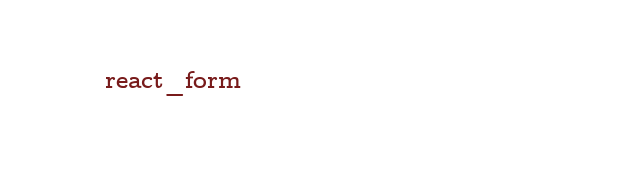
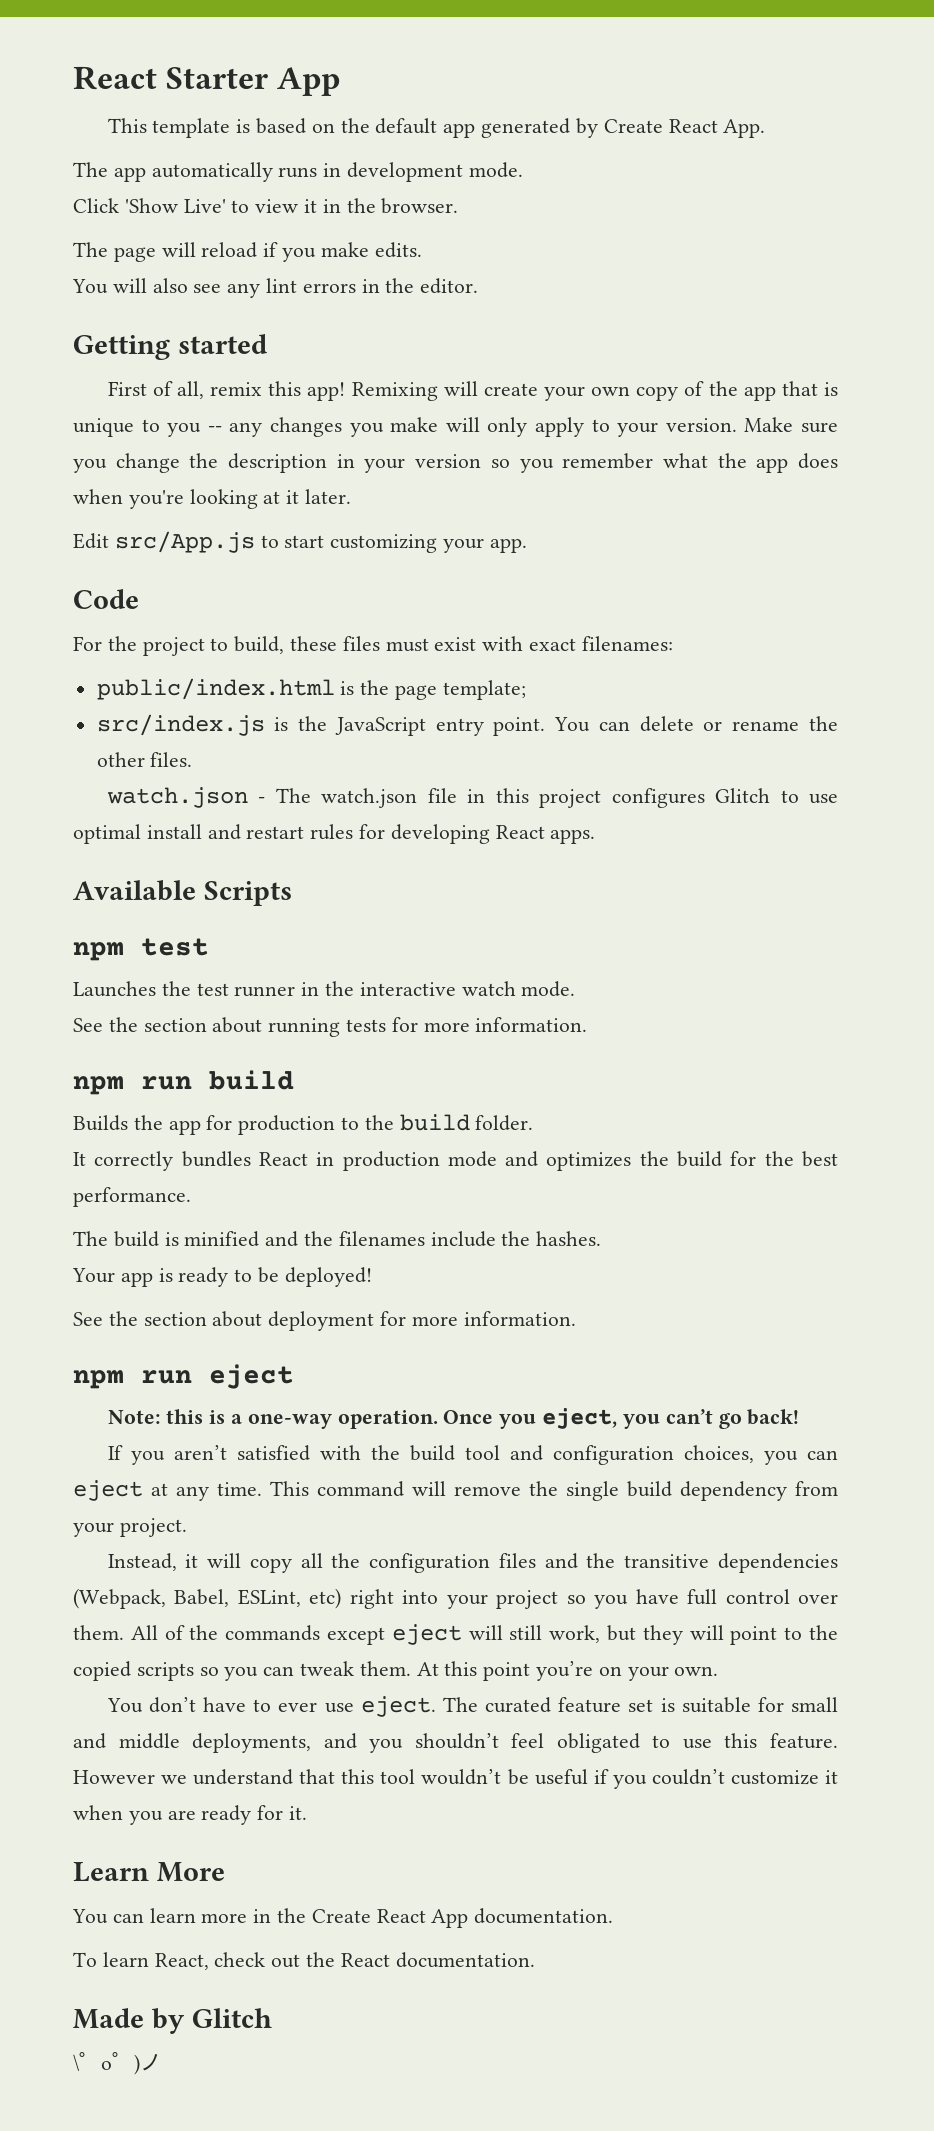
- react_form
+ React Starter App
+ This template is based on the default app generated by Create React App.
+ The app automatically runs in development mode.
+ Click 'Show Live' to view it in the browser.
+ The page will reload if you make edits.
+ You will also see any lint errors in the editor.
+ Getting started
+ First of all, remix this app! Remixing will create your own copy of the app that is unique to you -- any changes you make will only apply to your version. Make sure you change the description in your version so you remember what the app does when you're looking at it later.
+ Edit src/App.js to start customizing your app.
+ Code
+ For the project to build, these files must exist with exact filenames:
+ public/index.html is the page template;
+ src/index.js is the JavaScript entry point. You can delete or rename the other files.
+ watch.json - The watch.json file in this project configures Glitch to use optimal install and restart rules for developing React apps.
+ Available Scripts
+ npm test
+ Launches the test runner in the interactive watch mode.
+ See the section about running tests for more information.
+ npm run build
+ Builds the app for production to the build folder.
+ It correctly bundles React in production mode and optimizes the build for the best performance.
+ The build is minified and the filenames include the hashes.
+ Your app is ready to be deployed!
+ See the section about deployment for more information.
+ npm run eject
+ Note: this is a one-way operation. Once you eject, you can’t go back!
+ If you aren’t satisfied with the build tool and configuration choices, you can eject at any time. This command will remove the single build dependency from your project.
+ Instead, it will copy all the configuration files and the transitive dependencies (Webpack, Babel, ESLint, etc) right into your project so you have full control over them. All of the commands except eject will still work, but they will point to the copied scripts so you can tweak them. At this point you’re on your own.
+ You don’t have to ever use eject. The curated feature set is suitable for small and middle deployments, and you shouldn’t feel obligated to use this feature. However we understand that this tool wouldn’t be useful if you couldn’t customize it when you are ready for it.
+ Learn More
+ You can learn more in the Create React App documentation.
+ To learn React, check out the React documentation.
+ Made by Glitch
+ \゜o゜)ノ

